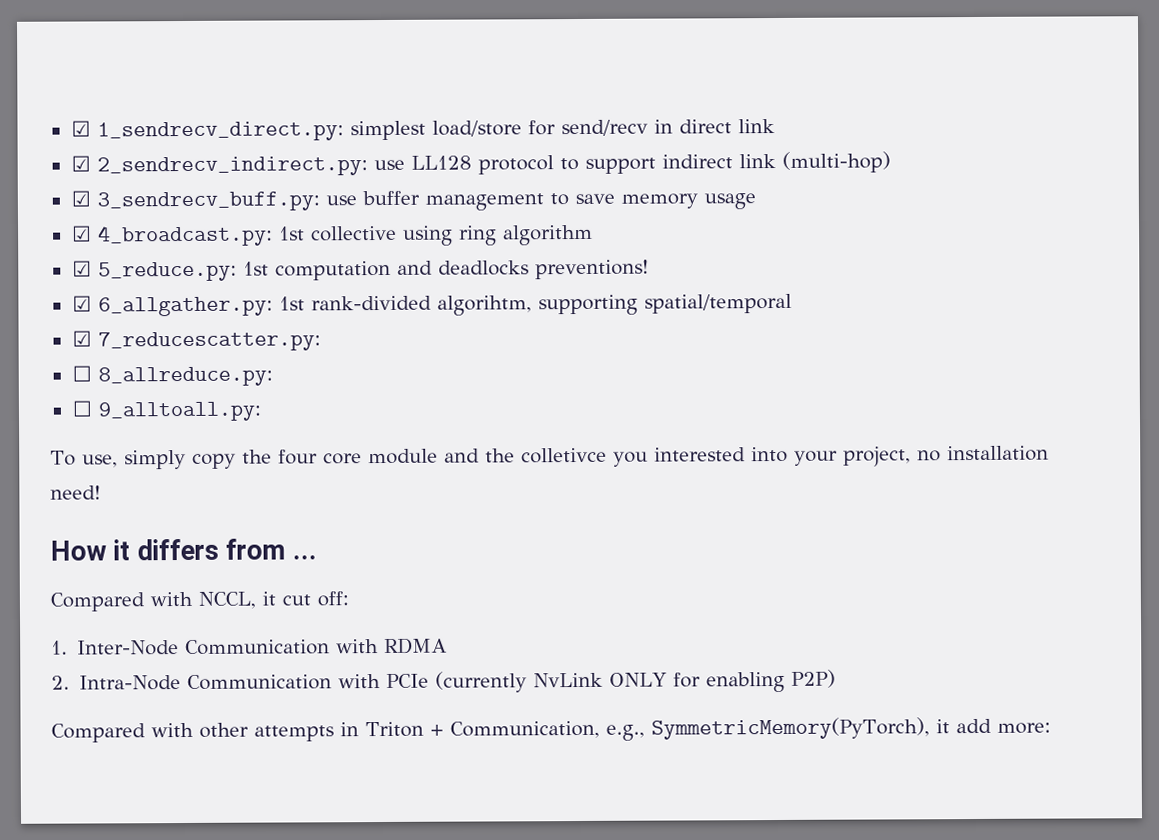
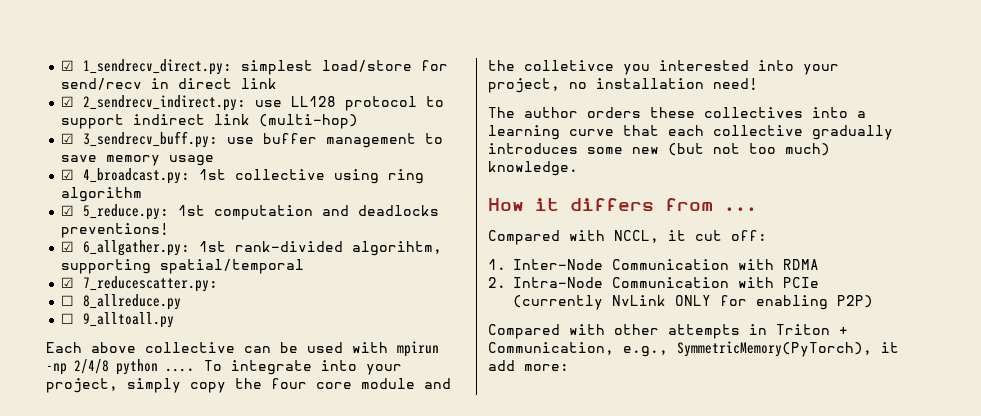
- ☐ 8_allreduce.py:
- ☐ 9_alltoall.py:
- To use, simply copy the four core module and the colletivce you interested into your project, no installation need!
+ ☐ 8_allreduce.py
+ ☐ 9_alltoall.py
+ Each above collective can be used with mpirun -np 2/4/8 python .... To integrate into your project, simply copy the four core module and the colletivce you interested into your project, no installation need!
+ The author orders these collectives into a learning curve that each collective gradually introduces some new (but not too much) knowledge.

